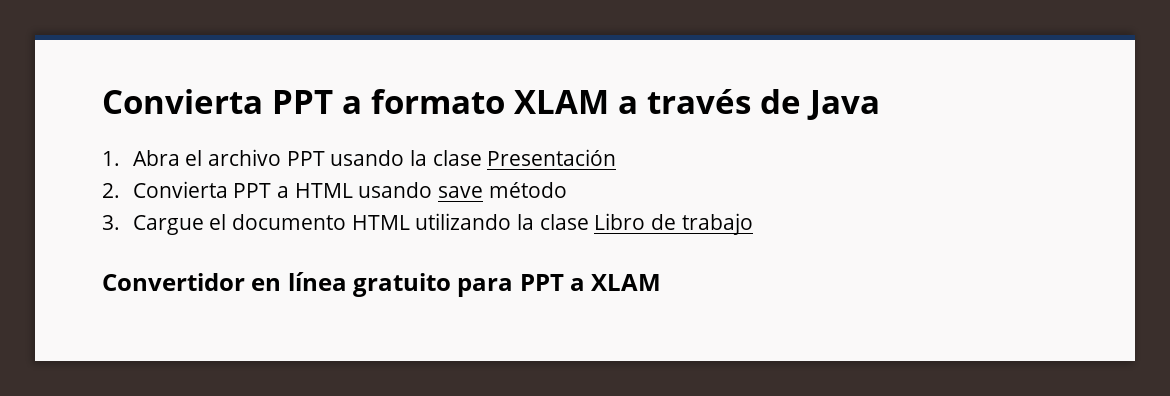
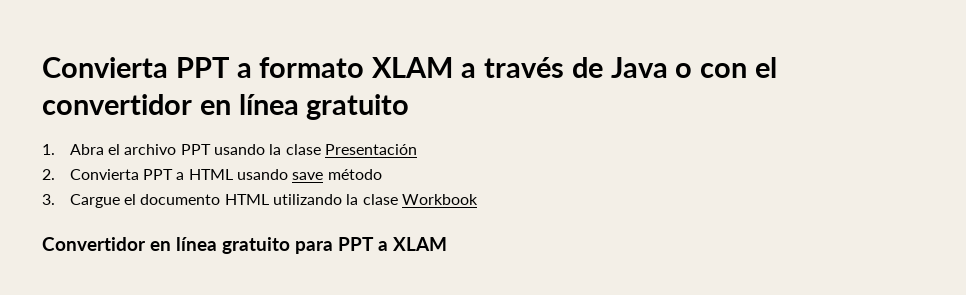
- Convierta PPT a formato XLAM a través de Java
+ Convierta PPT a formato XLAM a través de Java o con el convertidor en línea gratuito
- 3. Cargue el documento HTML utilizando la clase Libro de trabajo
+ 3. Cargue el documento HTML utilizando la clase Workbook

